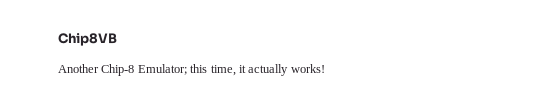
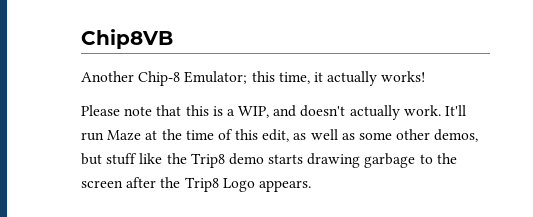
+ Please note that this is a WIP, and doesn't actually work. It'll run Maze at the time of this edit, as well as some other demos, but stuff like the Trip8 demo starts drawing garbage to the screen after the Trip8 Logo appears.

